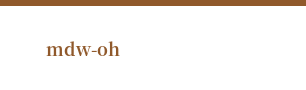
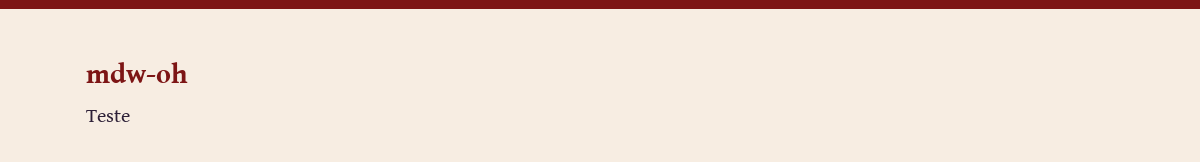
+ Teste

